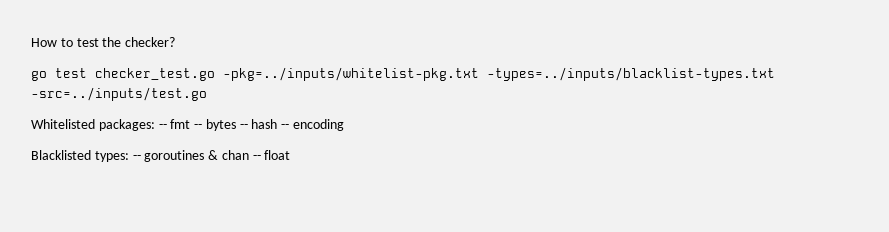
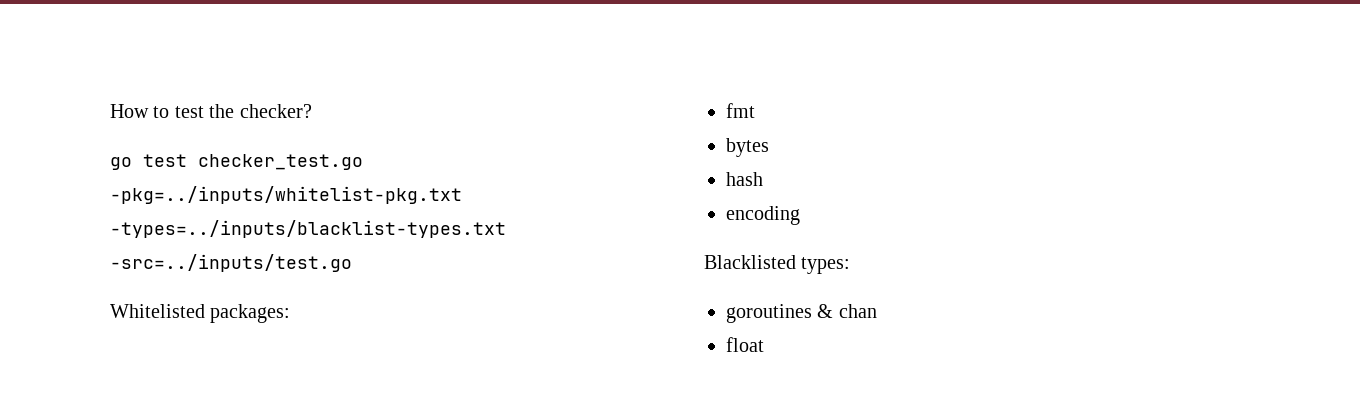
- Whitelisted packages: -- fmt -- bytes -- hash -- encoding
+ Whitelisted packages:
+ fmt
+ bytes
+ hash
+ encoding
- Blacklisted types: -- goroutines & chan -- float
+ Blacklisted types:
+ goroutines & chan
+ float

